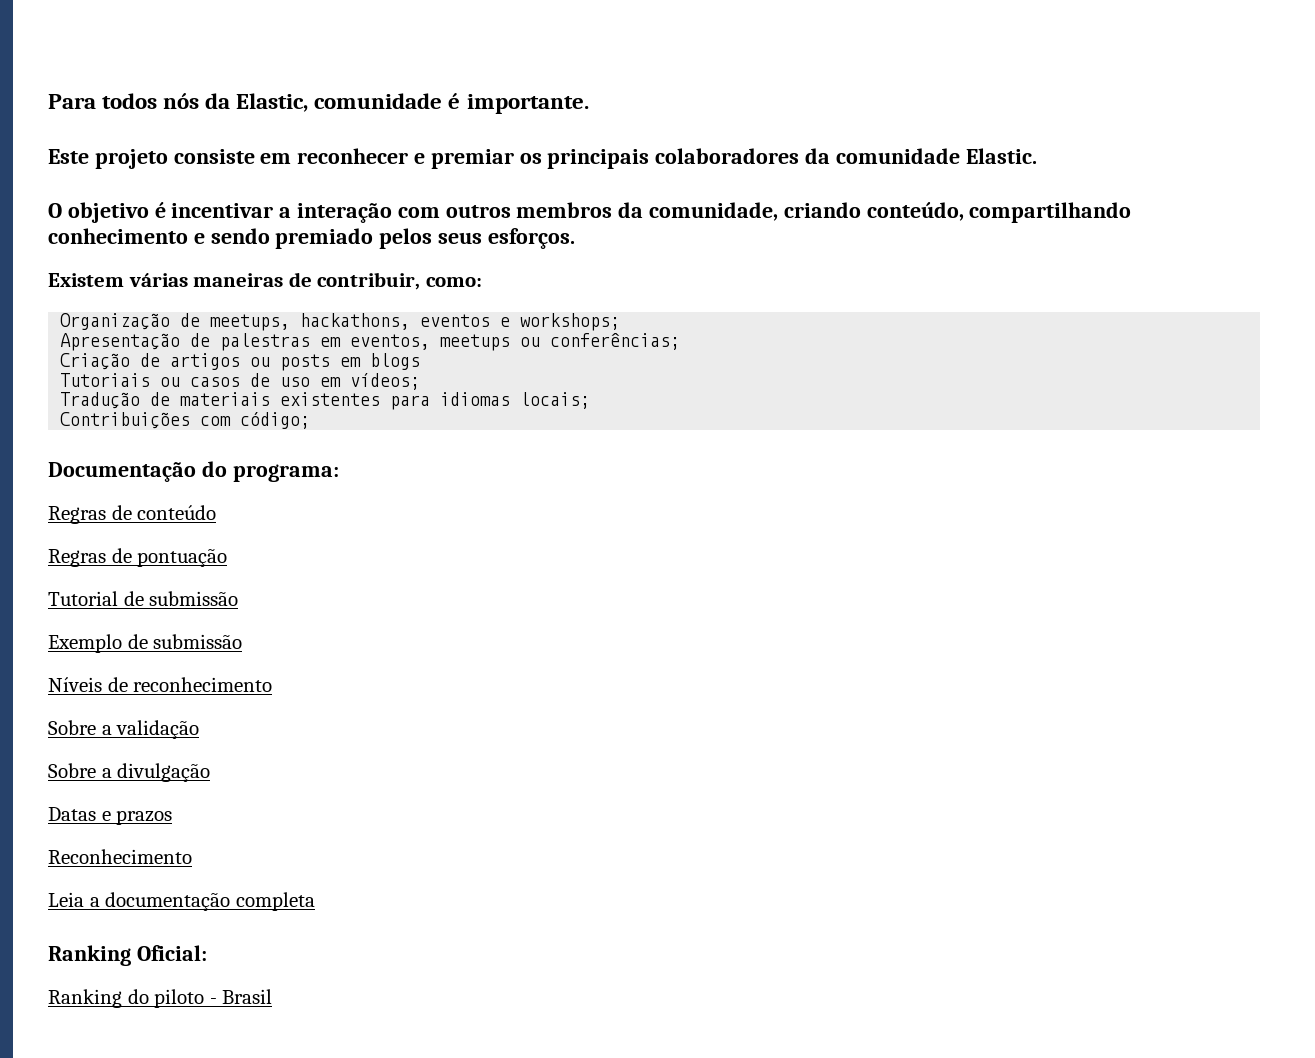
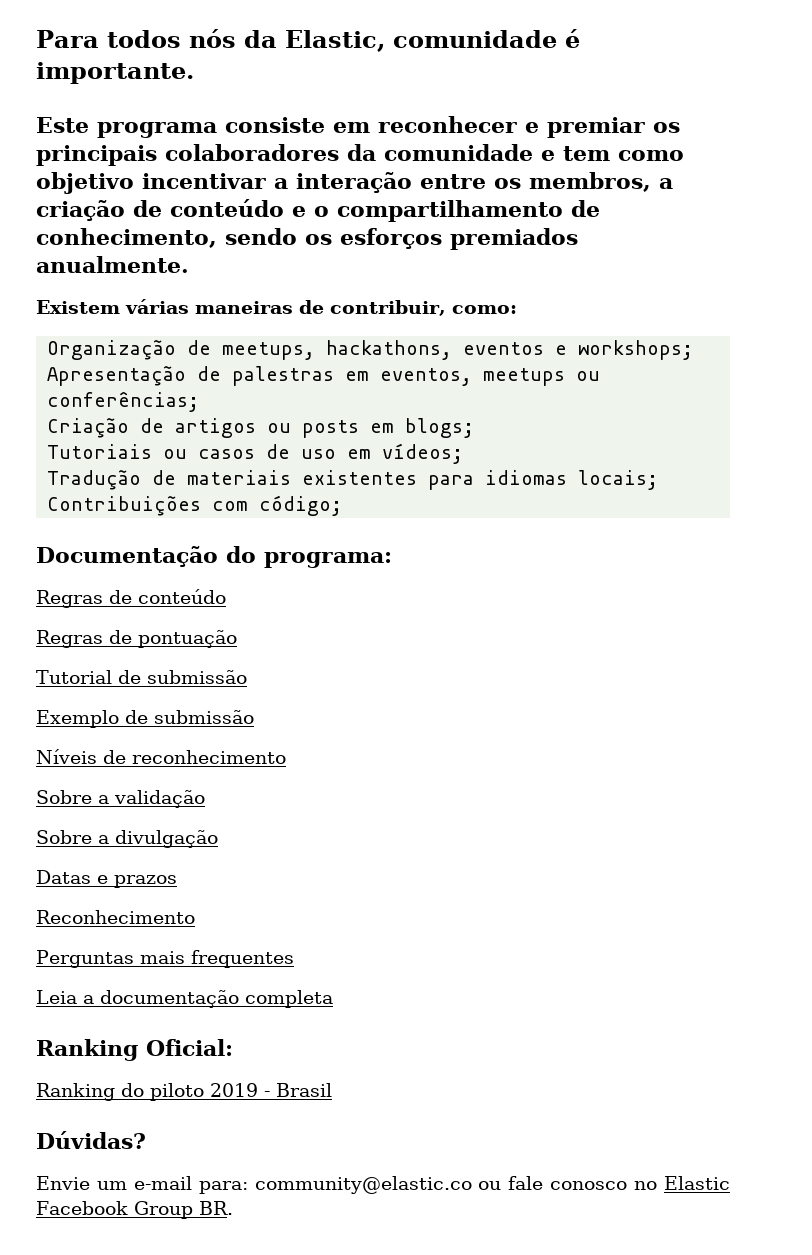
- Este projeto consiste em reconhecer e premiar os principais colaboradores da comunidade Elastic.
- O objetivo é incentivar a interação com outros membros da comunidade, criando conteúdo, compartilhando conhecimento e sendo premiado pelos seus esforços.
+ Este programa consiste em reconhecer e premiar os principais colaboradores da comunidade e tem como objetivo incentivar a interação entre os membros, a criação de conteúdo e o compartilhamento de conhecimento, sendo os esforços premiados anualmente.
- Criação de artigos ou posts em blogs
+ Criação de artigos ou posts em blogs;
+ Perguntas mais frequentes
- Ranking do piloto - Brasil
+ Ranking do piloto 2019 - Brasil
+ Dúvidas?
+ Envie um e-mail para: community@elastic.co ou fale conosco no Elastic Facebook Group BR.

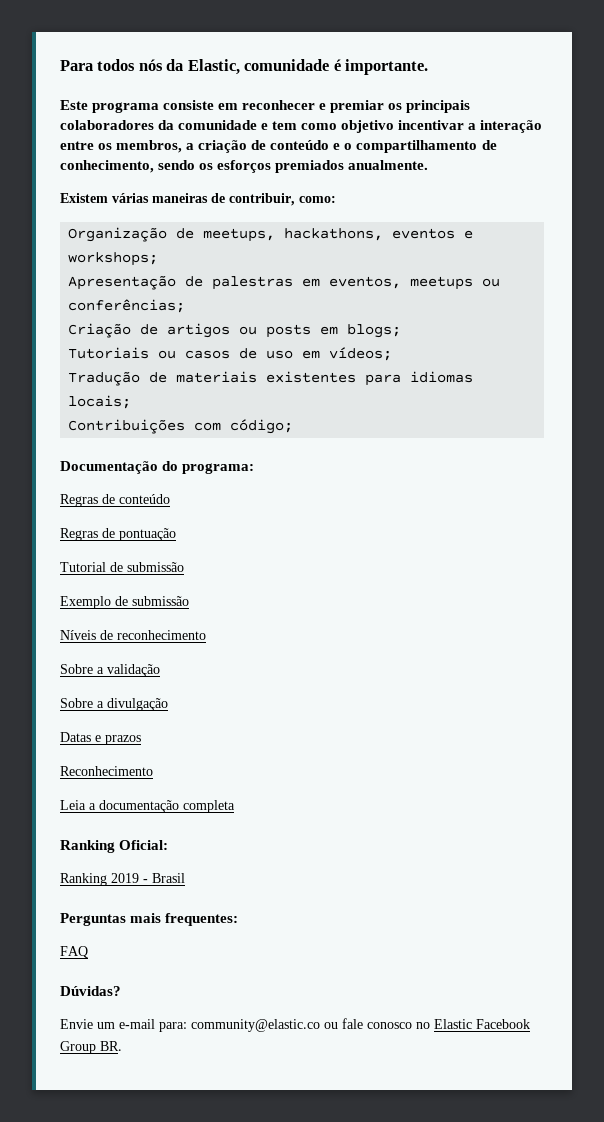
- Perguntas mais frequentes
- Ranking do piloto 2019 - Brasil
+ Ranking 2019 - Brasil
+ Perguntas mais frequentes:
+ FAQ

